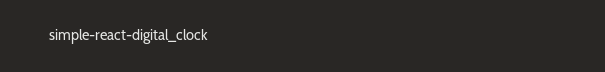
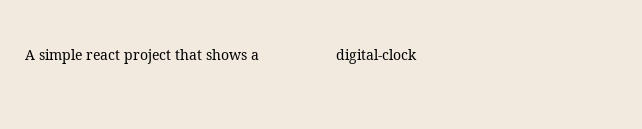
- simple-react-digital_clock
+ A simple react project that shows a digital-clock

